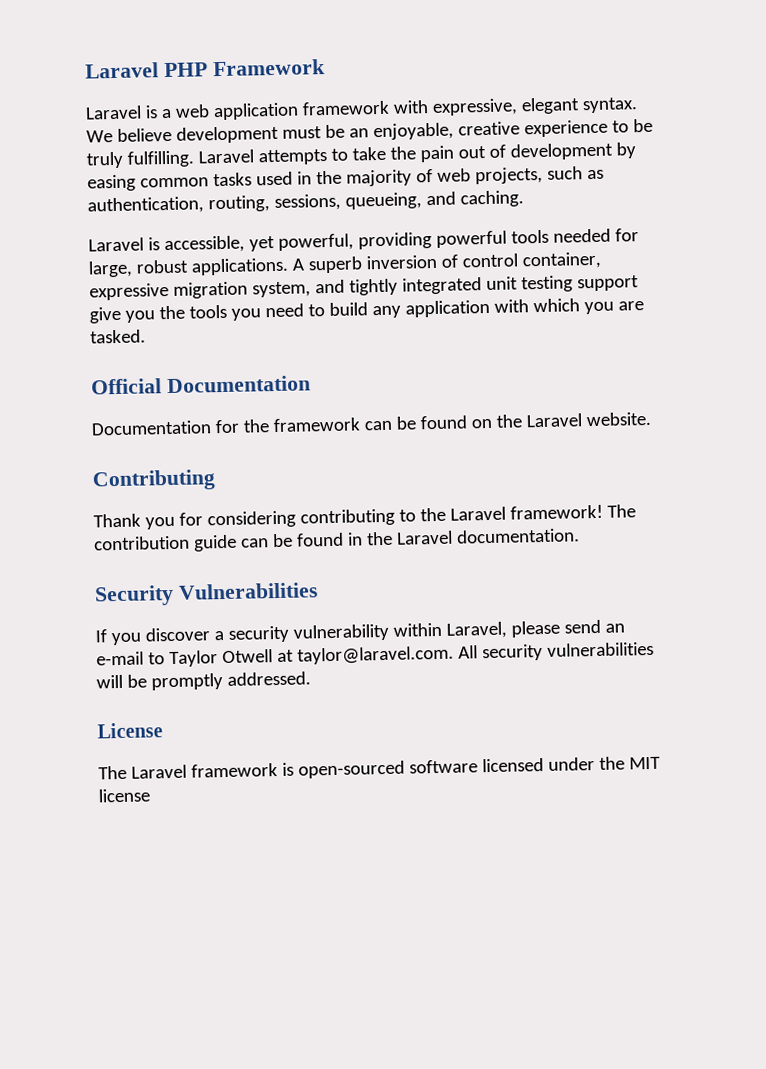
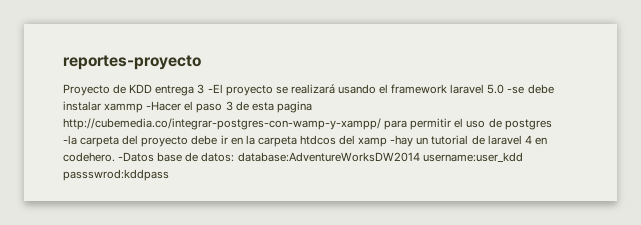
- Laravel PHP Framework
- Laravel is a web application framework with expressive, elegant syntax. We believe development must be an enjoyable, creative experience to be truly fulfilling. Laravel attempts to take the pain out of development by easing common tasks used in the majority of web projects, such as authentication, routing, sessions, queueing, and caching.
- Laravel is accessible, yet powerful, providing powerful tools needed for large, robust applications. A superb inversion of control container, expressive migration system, and tightly integrated unit testing support give you the tools you need to build any application with which you are tasked.
- Official Documentation
- Documentation for the framework can be found on the Laravel website.
- Contributing
- Thank you for considering contributing to the Laravel framework! The contribution guide can be found in the Laravel documentation.
- Security Vulnerabilities
- If you discover a security vulnerability within Laravel, please send an e-mail to Taylor Otwell at taylor@laravel.com. All security vulnerabilities will be promptly addressed.
- License
- The Laravel framework is open-sourced software licensed under the MIT license
+ reportes-proyecto
+ Proyecto de KDD entrega 3 -El proyecto se realizará usando el framework laravel 5.0 -se debe instalar xammp -Hacer el paso 3 de esta pagina http://cubemedia.co/integrar-postgres-con-wamp-y-xampp/ para permitir el uso de postgres -la carpeta del proyecto debe ir en la carpeta htdcos del xamp -hay un tutorial de laravel 4 en codehero. -Datos base de datos: database:AdventureWorksDW2014 username:user_kdd passswrod:kddpass

